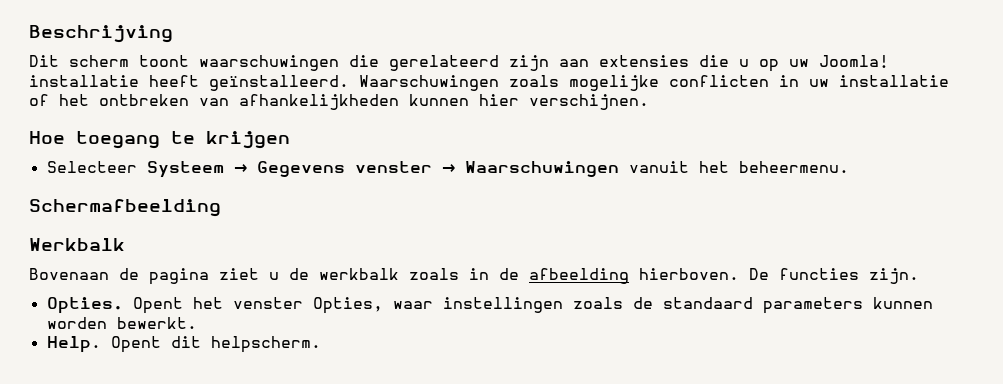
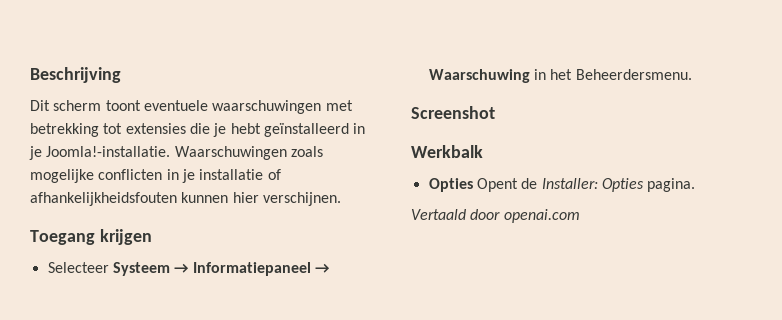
- Dit scherm toont waarschuwingen die gerelateerd zijn aan extensies die u op uw Joomla! installatie heeft geïnstalleerd.
+ Dit scherm toont eventuele waarschuwingen met betrekking tot extensies die je hebt geïnstalleerd in je Joomla!-installatie.
- Waarschuwingen zoals mogelijke conflicten in uw installatie of het ontbreken van afhankelijkheden kunnen hier verschijnen.
+ Waarschuwingen zoals mogelijke conflicten in je installatie of afhankelijkheidsfouten kunnen hier verschijnen.
- Hoe toegang te krijgen
+ Toegang krijgen
- Selecteer Systeem → Gegevens venster → Waarschuwingen vanuit het beheermenu.
- Schermafbeelding
+ Selecteer Systeem → Informatiepaneel → Waarschuwing in het Beheerdersmenu.
+ Screenshot
  Werkbalk
- Bovenaan de pagina ziet u de werkbalk zoals in de afbeelding hierboven. De functies zijn.
- Opties. Opent het venster Opties, waar instellingen zoals de standaard parameters kunnen worden bewerkt.
- Help. Opent dit helpscherm.
+ Opties Opent de Installer: Opties pagina.
+ Vertaald door openai.com

